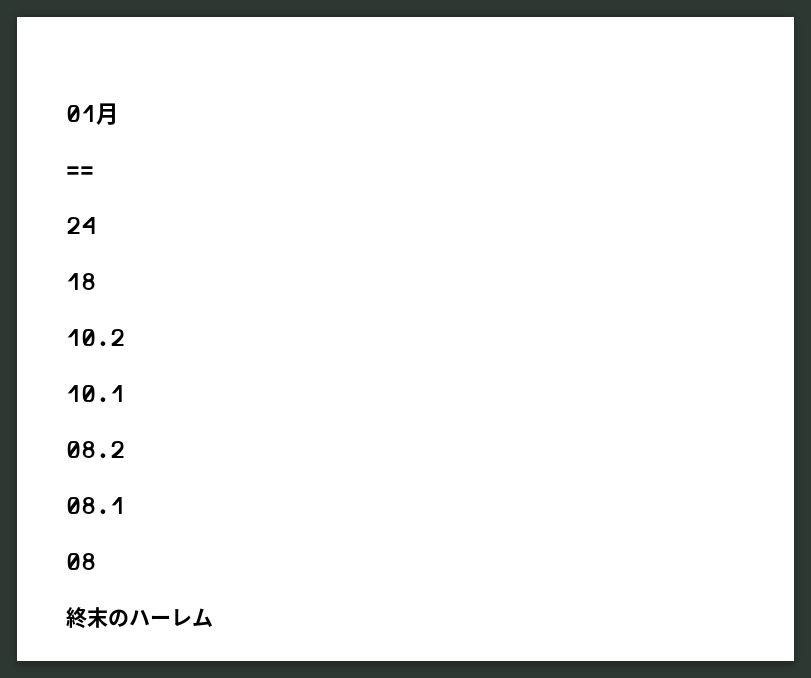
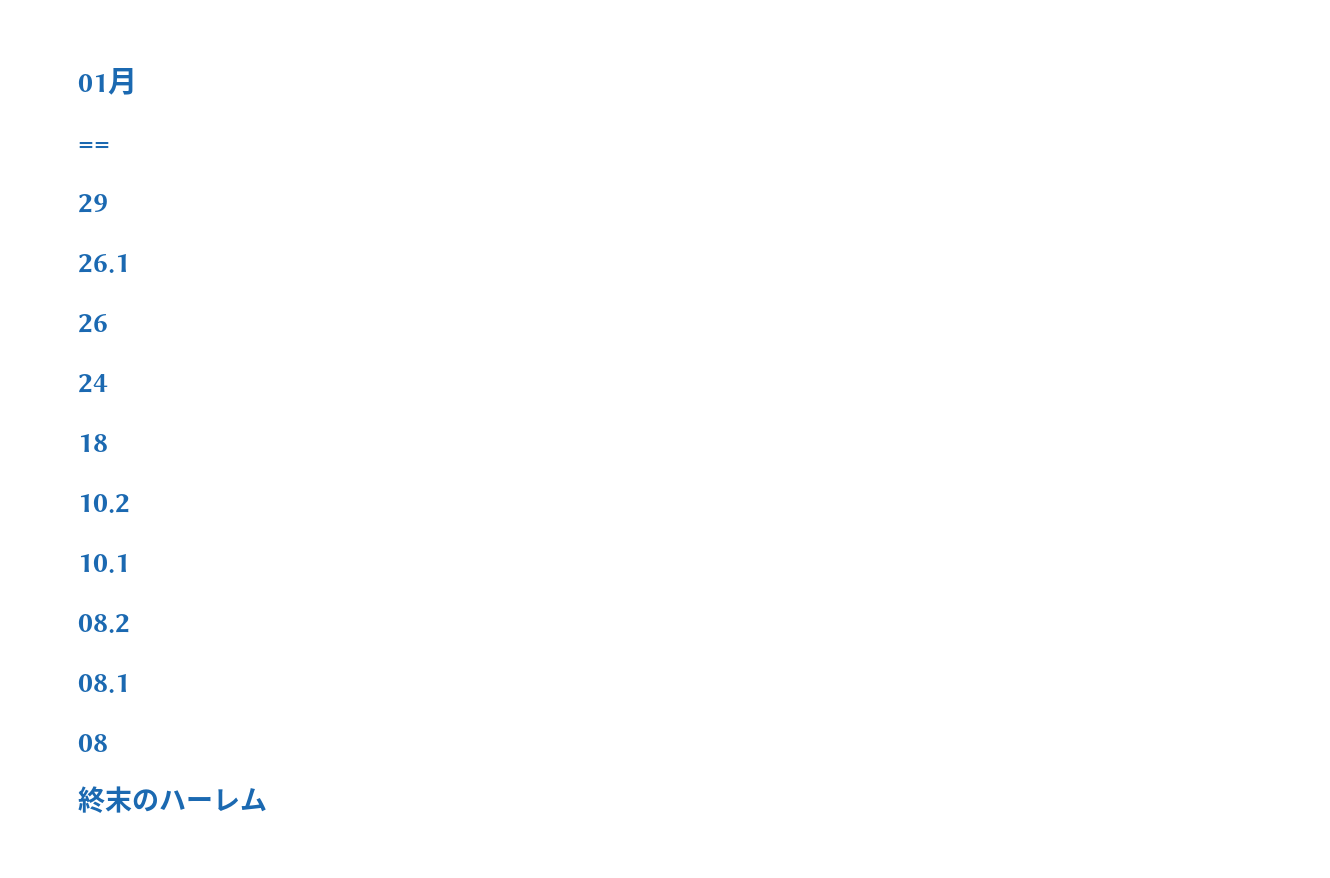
+ 29
+ 26.1
+ 26

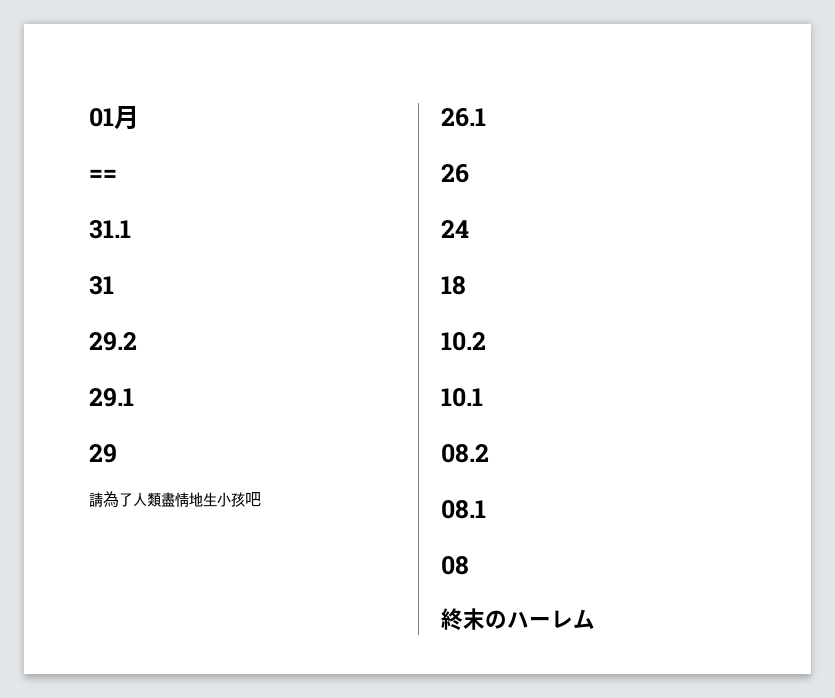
+ 31.1
+ 31
+ 29.2
+ 29.1
  29
+ 請為了人類盡情地生小孩吧

